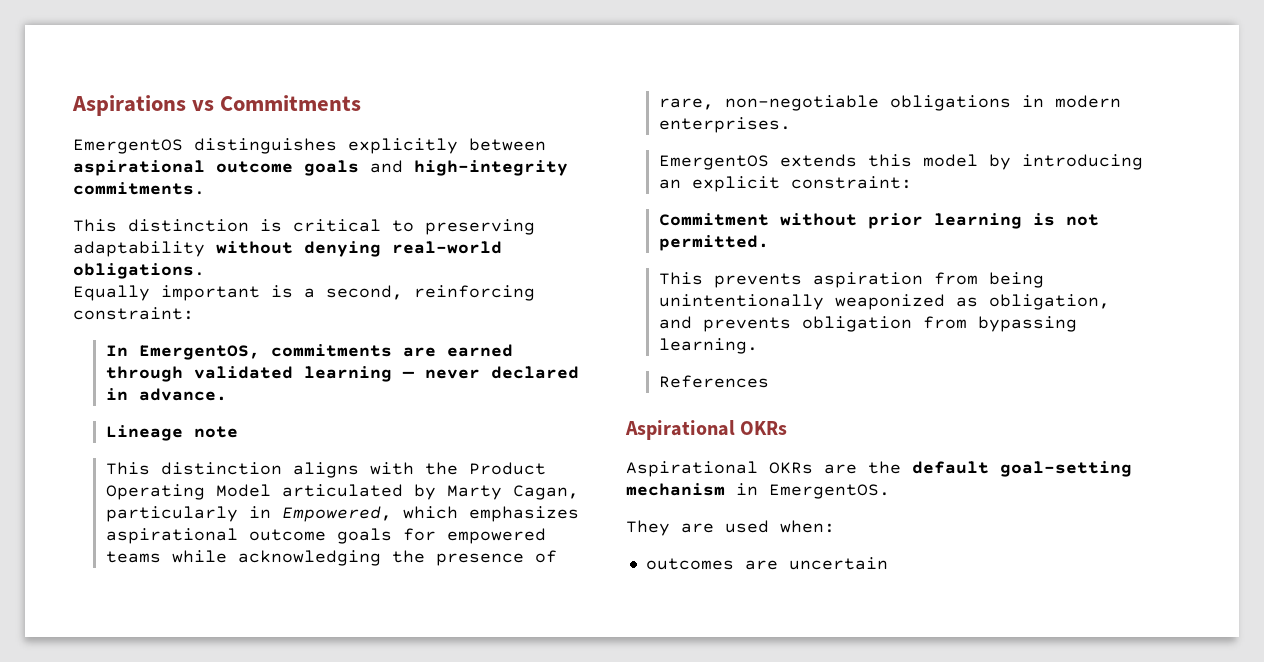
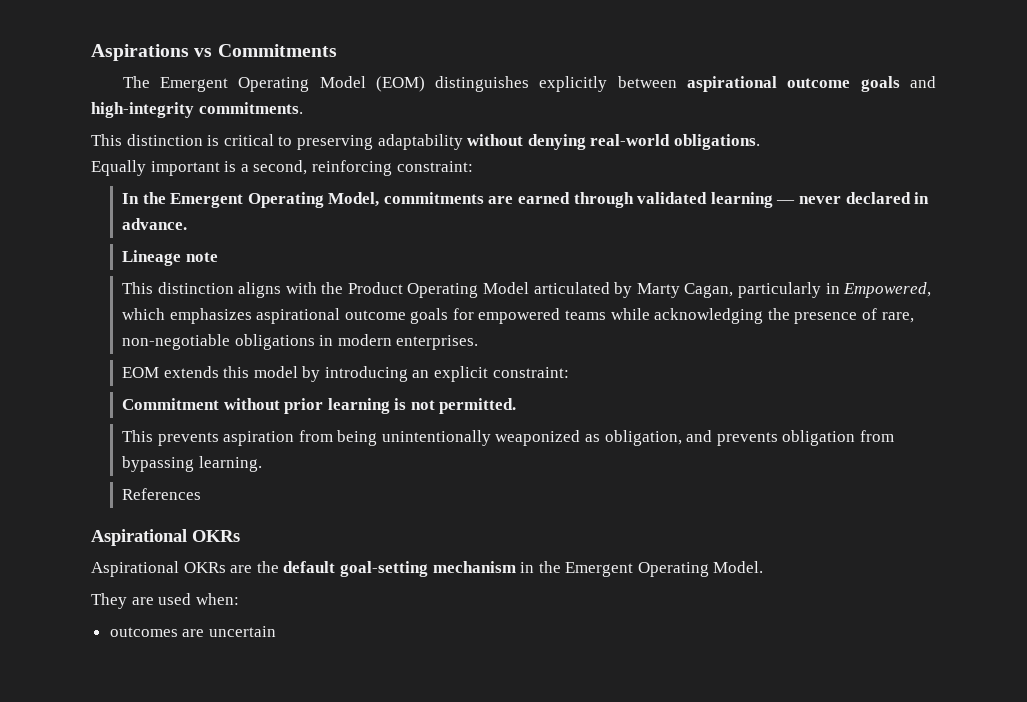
- EmergentOS distinguishes explicitly between aspirational outcome goals and high-integrity commitments.
+ The Emergent Operating Model (EOM) distinguishes explicitly between aspirational outcome goals and high-integrity commitments.
- In EmergentOS, commitments are earned through validated learning — never declared in advance.
+ In the Emergent Operating Model, commitments are earned through validated learning — never declared in advance.
- EmergentOS extends this model by introducing an explicit constraint:
+ EOM extends this model by introducing an explicit constraint:
- Aspirational OKRs are the default goal-setting mechanism in EmergentOS.
+ Aspirational OKRs are the default goal-setting mechanism in the Emergent Operating Model.

